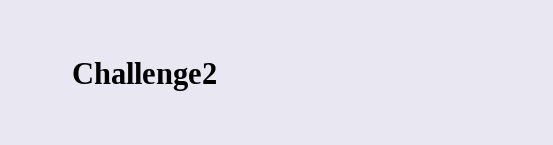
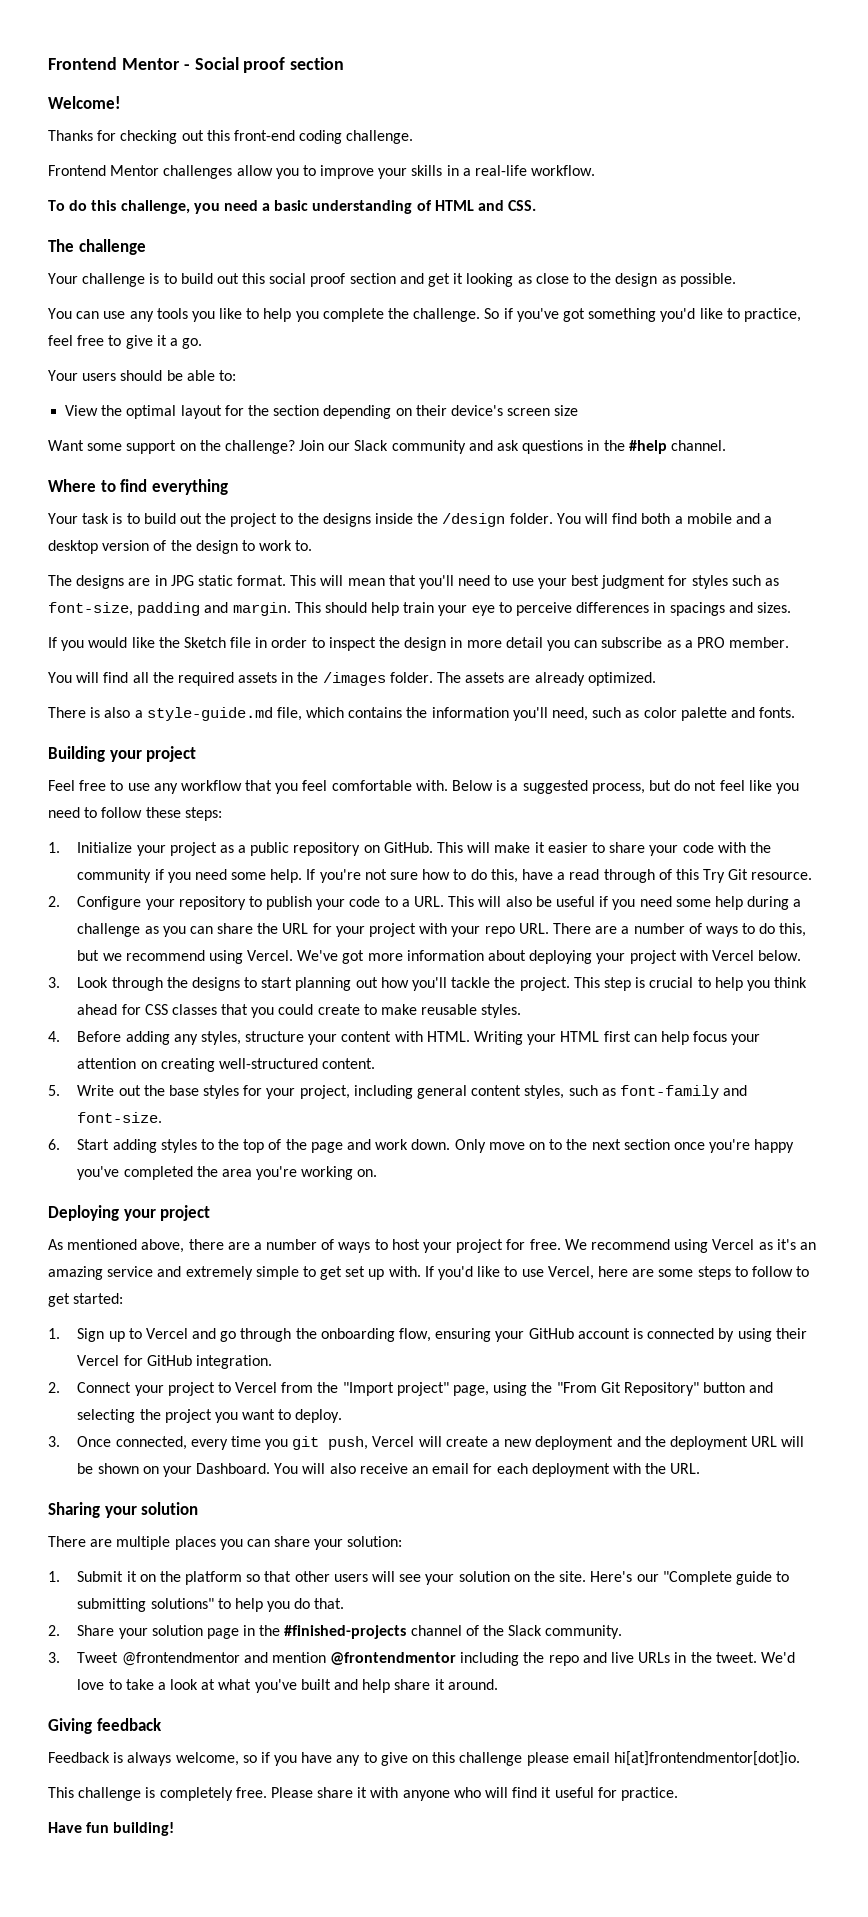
- Challenge2
+ Frontend Mentor - Social proof section
+ Welcome!
+ Thanks for checking out this front-end coding challenge.
+ Frontend Mentor challenges allow you to improve your skills in a real-life workflow.
+ To do this challenge, you need a basic understanding of HTML and CSS.
+ The challenge
+ Your challenge is to build out this social proof section and get it looking as close to the design as possible.
+ You can use any tools you like to help you complete the challenge. So if you've got something you'd like to practice, feel free to give it a go.
+ Your users should be able to:
+ View the optimal layout for the section depending on their device's screen size
+ Want some support on the challenge? Join our Slack community and ask questions in the #help channel.
+ Where to find everything
+ Your task is to build out the project to the designs inside the /design folder. You will find both a mobile and a desktop version of the design to work to.
+ The designs are in JPG static format. This will mean that you'll need to use your best judgment for styles such as font-size, padding and margin. This should help train your eye to perceive differences in spacings and sizes.
+ If you would like the Sketch file in order to inspect the design in more detail you can subscribe as a PRO member.
+ You will find all the required assets in the /images folder. The assets are already optimized.
+ There is also a style-guide.md file, which contains the information you'll need, such as color palette and fonts.
+ Building your project
+ Feel free to use any workflow that you feel comfortable with. Below is a suggested process, but do not feel like you need to follow these steps:
+ 1. Initialize your project as a public repository on GitHub. This will make it easier to share your code with the community if you need some help. If you're not sure how to do this, have a read through of this Try Git resource.
+ 2. Configure your repository to publish your code to a URL. This will also be useful if you need some help during a challenge as you can share the URL for your project with your repo URL. There are a number of ways to do this, but we recommend using Vercel. We've got more information about deploying your project with Vercel below.
+ 3. Look through the designs to start planning out how you'll tackle the project. This step is crucial to help you think ahead for CSS classes that you could create to make reusable styles.
+ 4. Before adding any styles, structure your content with HTML. Writing your HTML first can help focus your attention on creating well-structured content.
+ 5. Write out the base styles for your project, including general content styles, such as font-family and font-size.
+ 6. Start adding styles to the top of the page and work down. Only move on to the next section once you're happy you've completed the area you're working on.
+ Deploying your project
+ As mentioned above, there are a number of ways to host your project for free. We recommend using Vercel as it's an amazing service and extremely simple to get set up with. If you'd like to use Vercel, here are some steps to follow to get started:
+ 1. Sign up to Vercel and go through the onboarding flow, ensuring your GitHub account is connected by using their Vercel for GitHub integration.
+ 2. Connect your project to Vercel from the "Import project" page, using the "From Git Repository" button and selecting the project you want to deploy.
+ 3. Once connected, every time you git push, Vercel will create a new deployment and the deployment URL will be shown on your Dashboard. You will also receive an email for each deployment with the URL.
+ Sharing your solution
+ There are multiple places you can share your solution:
+ 1. Submit it on the platform so that other users will see your solution on the site. Here's our "Complete guide to submitting solutions" to help you do that.
+ 2. Share your solution page in the #finished-projects channel of the Slack community.
+ 3. Tweet @frontendmentor and mention @frontendmentor including the repo and live URLs in the tweet. We'd love to take a look at what you've built and help share it around.
+ Giving feedback
+ Feedback is always welcome, so if you have any to give on this challenge please email hi[at]frontendmentor[dot]io.
+ This challenge is completely free. Please share it with anyone who will find it useful for practice.
+ Have fun building!

